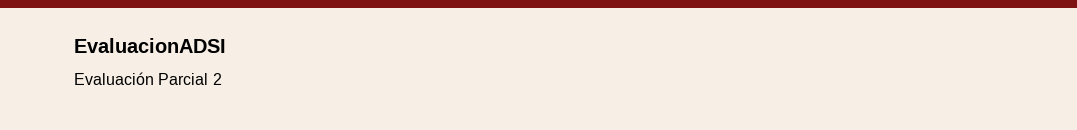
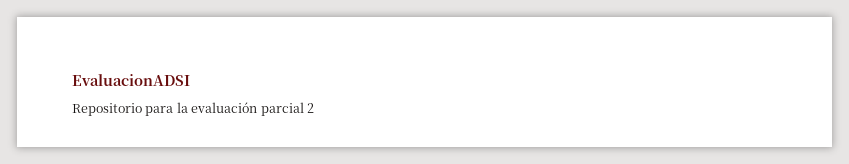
- Evaluación Parcial 2
+ Repositorio para la evaluación parcial 2

